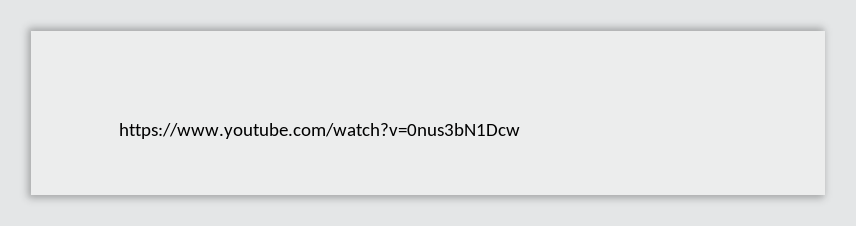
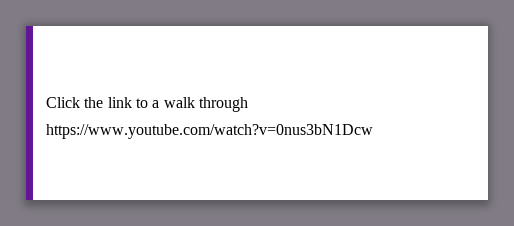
- https://www.youtube.com/watch?v=0nus3bN1Dcw
+ Click the link to a walk through https://www.youtube.com/watch?v=0nus3bN1Dcw

